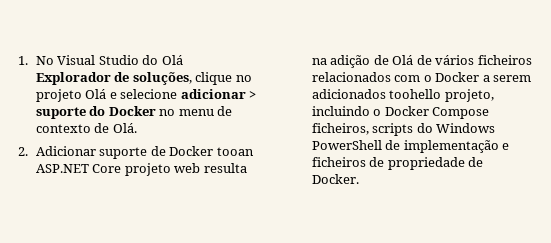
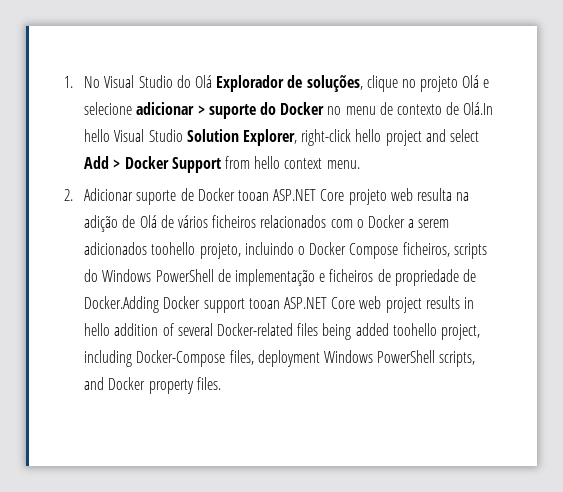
- 1. No Visual Studio do Olá Explorador de soluções, clique no projeto Olá e selecione adicionar > suporte do Docker no menu de contexto de Olá.
+ 1. No Visual Studio do Olá Explorador de soluções, clique no projeto Olá e selecione adicionar > suporte do Docker no menu de contexto de Olá.In hello Visual Studio Solution Explorer, right-click hello project and select Add > Docker Support from hello context menu.
- 2. Adicionar suporte de Docker tooan ASP.NET Core projeto web resulta na adição de Olá de vários ficheiros relacionados com o Docker a serem adicionados toohello projeto, incluindo o Docker Compose ficheiros, scripts do Windows PowerShell de implementação e ficheiros de propriedade de Docker.
+ 2. Adicionar suporte de Docker tooan ASP.NET Core projeto web resulta na adição de Olá de vários ficheiros relacionados com o Docker a serem adicionados toohello projeto, incluindo o Docker Compose ficheiros, scripts do Windows PowerShell de implementação e ficheiros de propriedade de Docker.Adding Docker support tooan ASP.NET Core web project results in hello addition of several Docker-related files being added toohello project, including Docker-Compose files, deployment Windows PowerShell scripts, and Docker property files.

